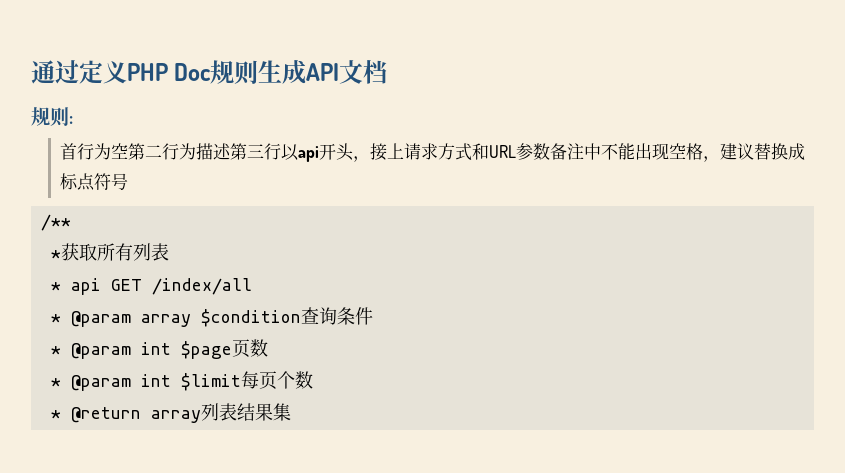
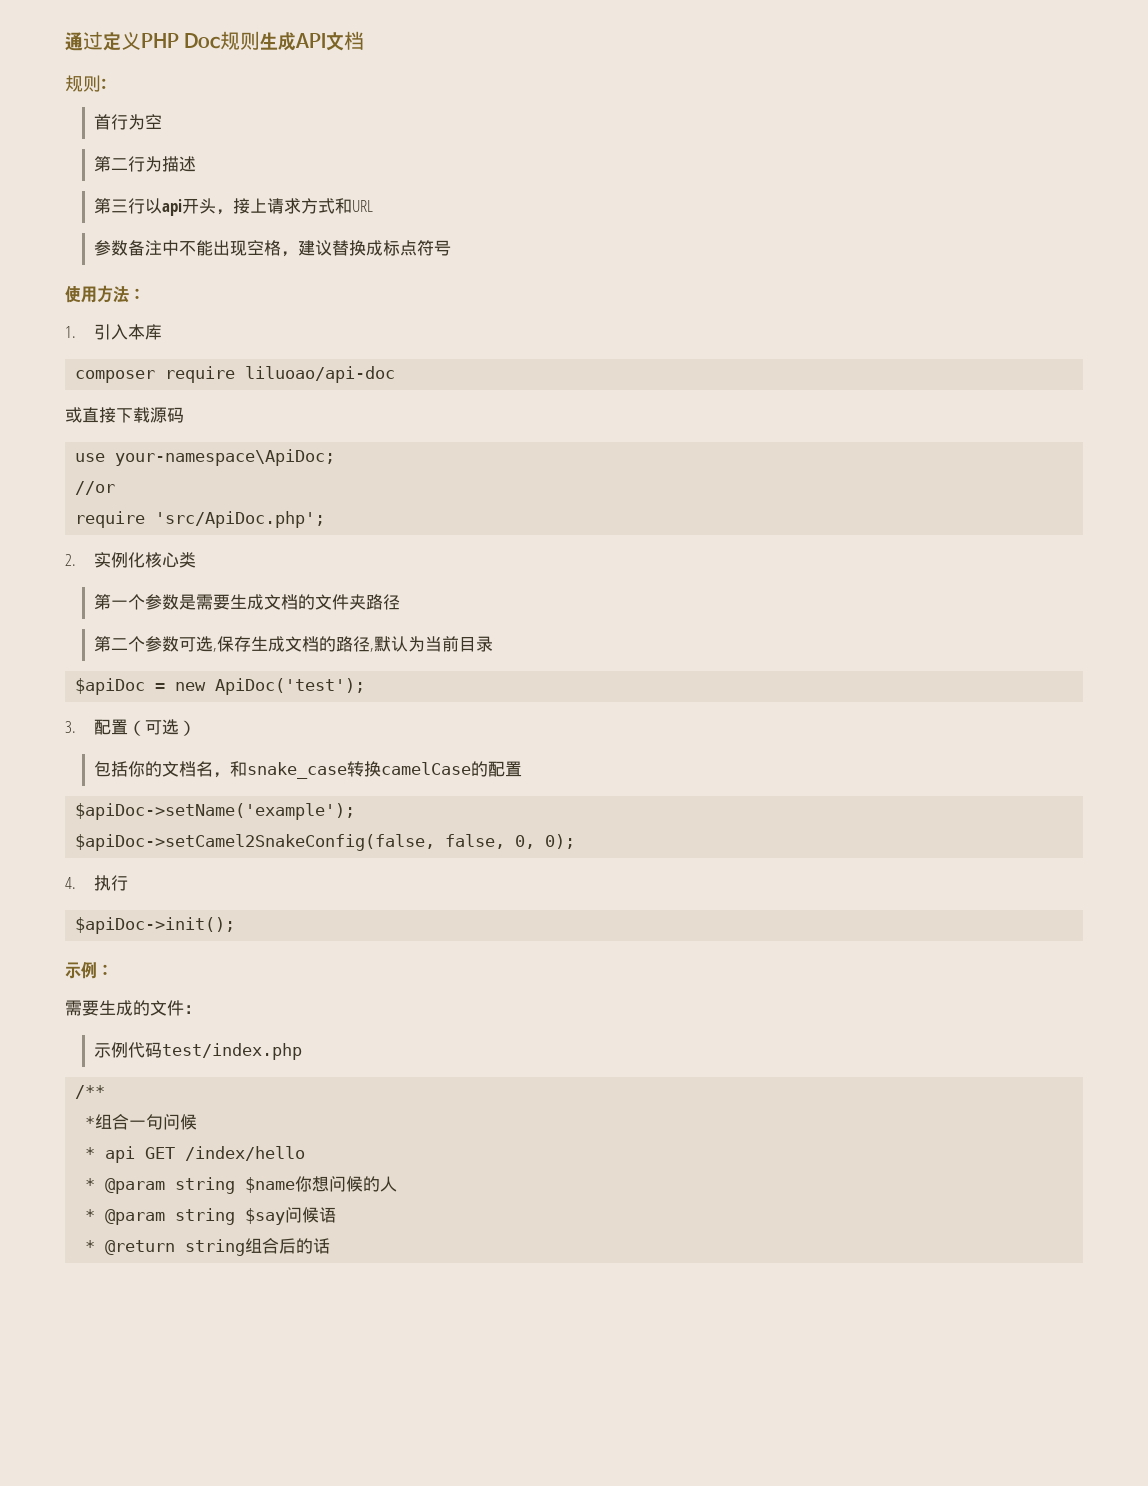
- 首行为空第二行为描述第三行以api开头，接上请求方式和URL参数备注中不能出现空格，建议替换成标点符号
+ 首行为空
+ 第二行为描述
+ 第三行以api开头，接上请求方式和URL
+ 参数备注中不能出现空格，建议替换成标点符号
+ 使用方法：
+ 1.引入本库
+ composer require liluoao/api-doc
+ 或直接下载源码
+ use your-namespace\ApiDoc;
+ //or
+ require 'src/ApiDoc.php';
+ 2.实例化核心类
+ 第一个参数是需要生成文档的文件夹路径
+ 第二个参数可选,保存生成文档的路径,默认为当前目录
+ $apiDoc = new ApiDoc('test');
+ 3.配置（可选）
+ 包括你的文档名，和snake_case转换camelCase的配置
+ $apiDoc->setName('example');
+ $apiDoc->setCamel2SnakeConfig(false, false, 0, 0);
+ 4.执行
+ $apiDoc->init();
+ 示例：
+ 需要生成的文件：
+ 示例代码test/index.php
- *获取所有列表
+ *组合一句问候
- * api GET /index/all
- * @param array $condition查询条件
- * @param int $page页数
- * @param int $limit每页个数
+ * api GET /index/hello
+ * @param string $name你想问候的人
+ * @param string $say问候语
- * @return array列表结果集
+ * @return string组合后的话

